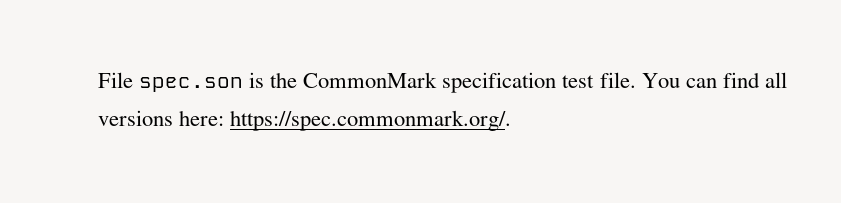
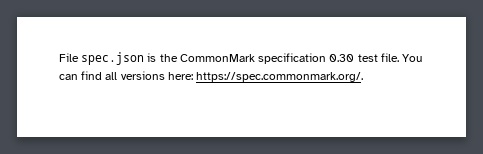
- File spec.son is the CommonMark specification test file.
+ File spec.json is the CommonMark specification 0.30 test file.

